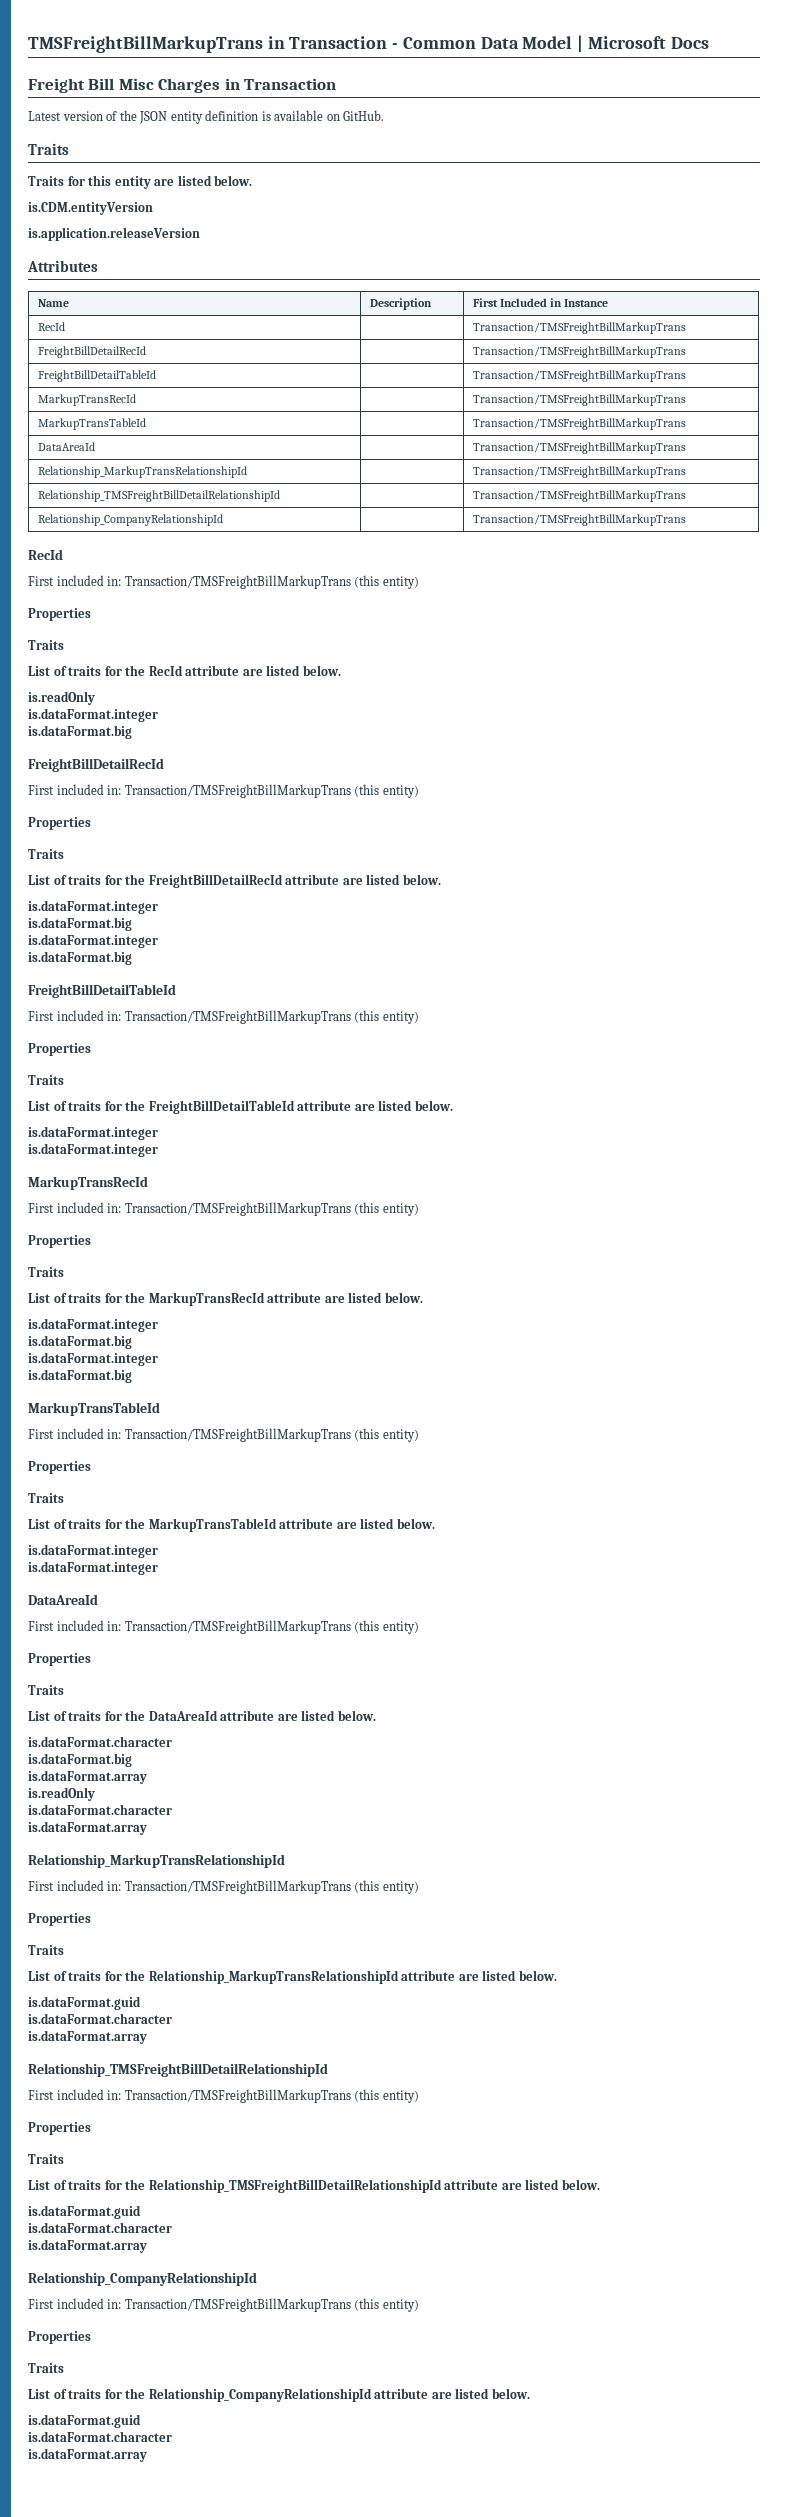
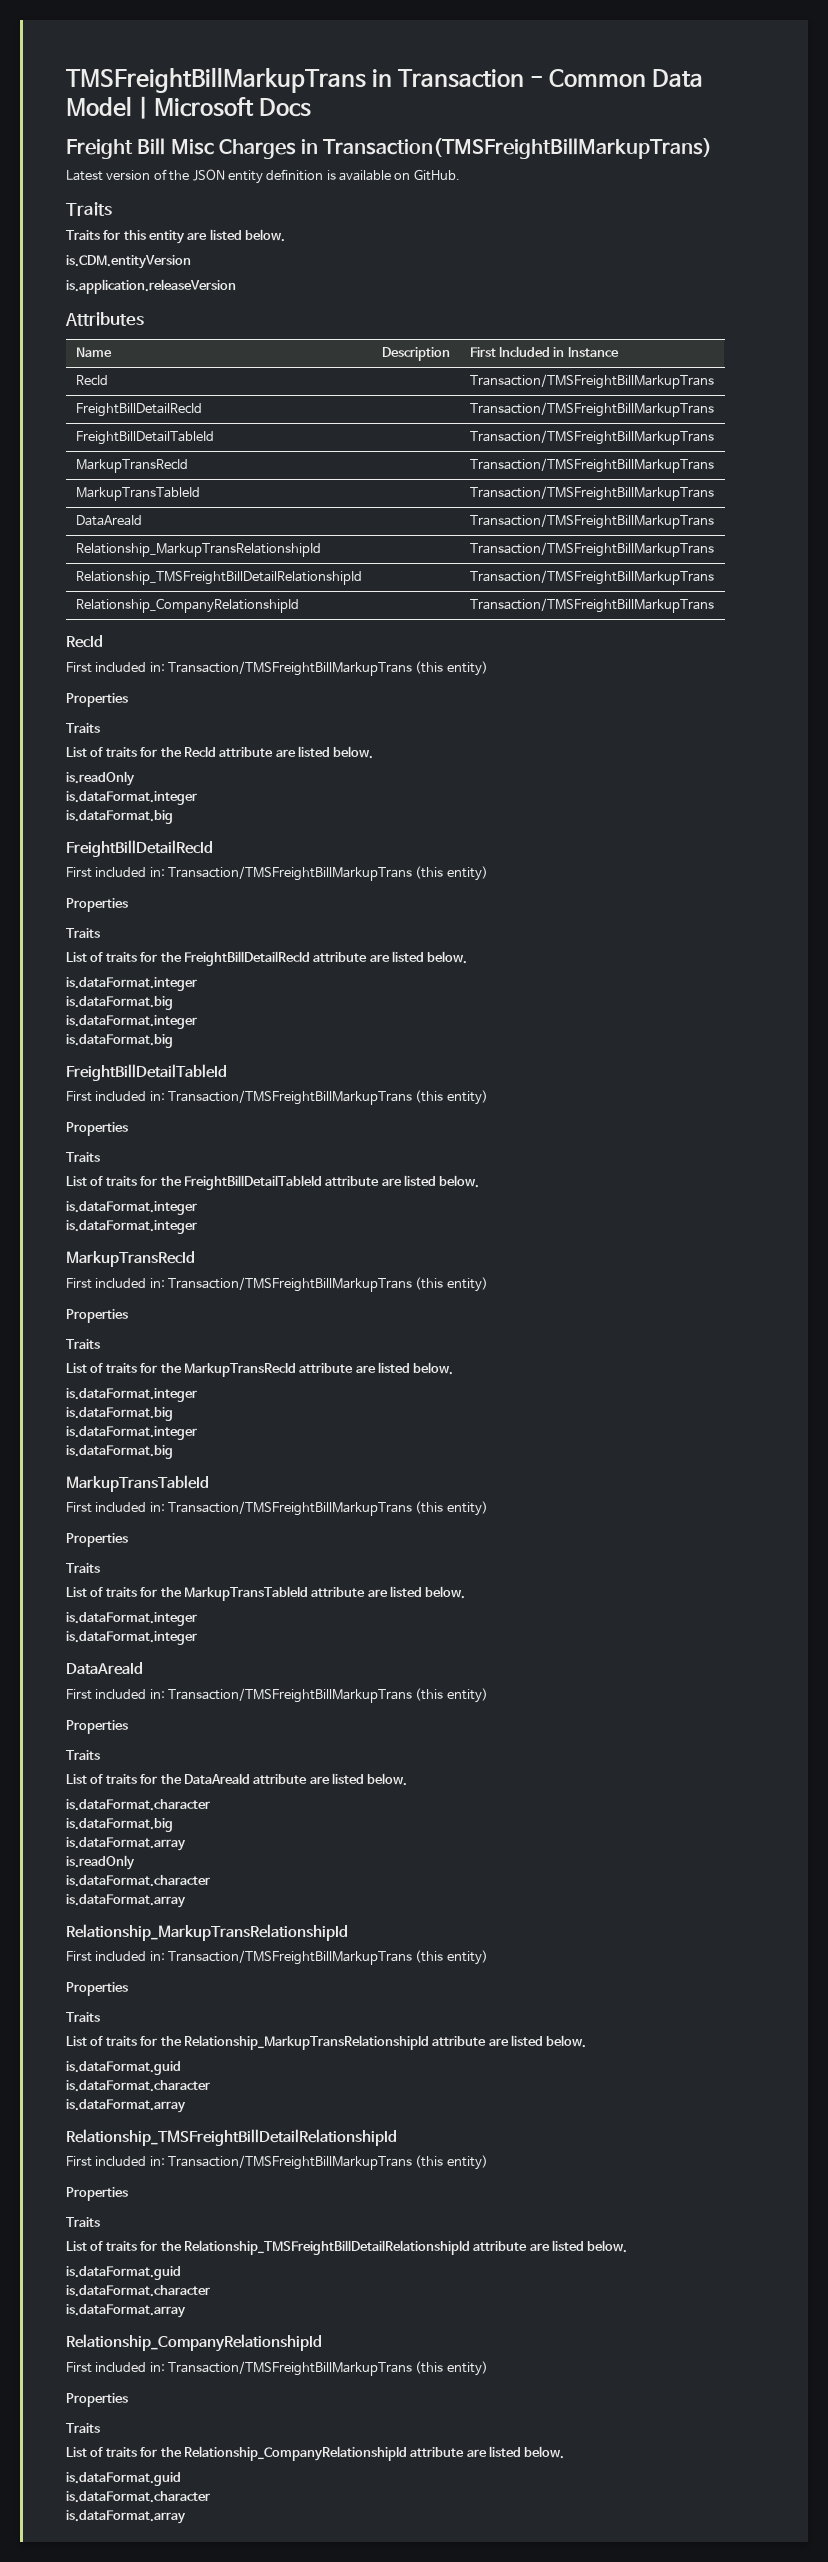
- Freight Bill Misc Charges in Transaction
+ Freight Bill Misc Charges in Transaction(TMSFreightBillMarkupTrans)

